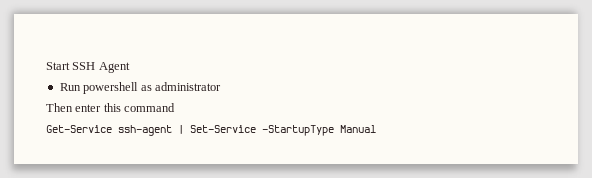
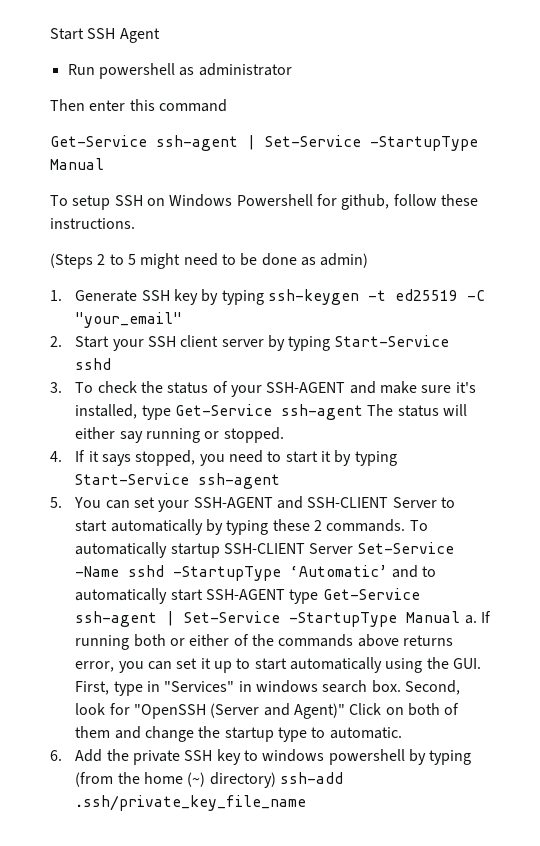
+ To setup SSH on Windows Powershell for github, follow these instructions.
+ (Steps 2 to 5 might need to be done as admin)
+ 1. Generate SSH key by typing ssh-keygen -t ed25519 -C "your_email"
+ 2. Start your SSH client server by typing Start-Service sshd
+ 3. To check the status of your SSH-AGENT and make sure it's installed, type Get-Service ssh-agent The status will either say running or stopped.
+ 4. If it says stopped, you need to start it by typing Start-Service ssh-agent
+ 5. You can set your SSH-AGENT and SSH-CLIENT Server to start automatically by typing these 2 commands. To automatically startup SSH-CLIENT Server Set-Service -Name sshd -StartupType ‘Automatic’ and to automatically start SSH-AGENT type Get-Service ssh-agent | Set-Service -StartupType Manual a. If running both or either of the commands above returns error, you can set it up to start automatically using the GUI. First, type in "Services" in windows search box. Second, look for "OpenSSH (Server and Agent)" Click on both of them and change the startup type to automatic.
+ 6. Add the private SSH key to windows powershell by typing (from the home (~) directory) ssh-add .ssh/private_key_file_name

